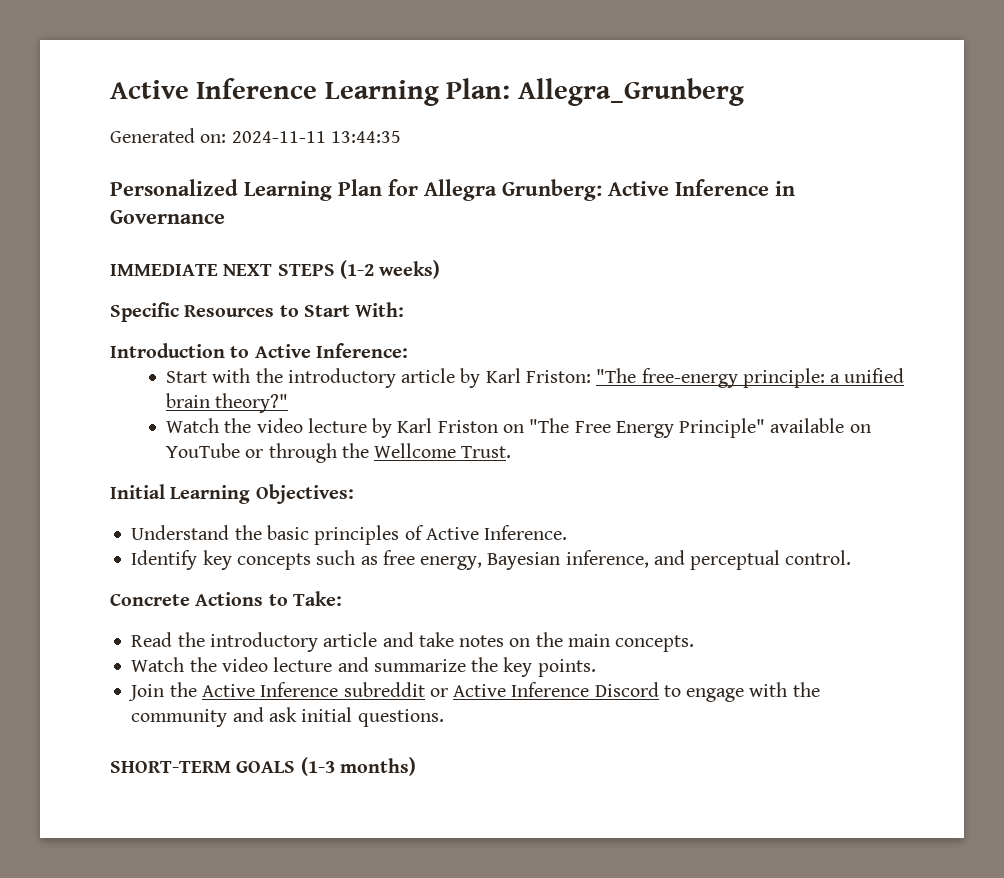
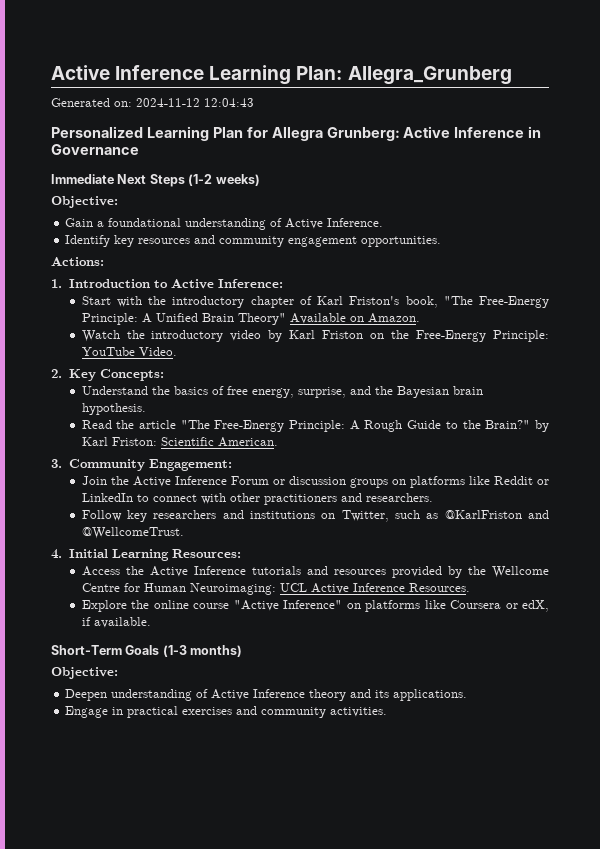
- Generated on: 2024-11-11 13:44:35
+ Generated on: 2024-11-12 12:04:43
- IMMEDIATE NEXT STEPS (1-2 weeks)
- Specific Resources to Start With:
- Introduction to Active Inference:
+ Immediate Next Steps (1-2 weeks)
+ Objective:
+ Gain a foundational understanding of Active Inference.
+ Identify key resources and community engagement opportunities.
+ Actions:
+ 1. Introduction to Active Inference:
- Start with the introductory article by Karl Friston: "The free-energy principle: a unified brain theory?"
- Watch the video lecture by Karl Friston on "The Free Energy Principle" available on YouTube or through the Wellcome Trust.
- Initial Learning Objectives:
- Understand the basic principles of Active Inference.
- Identify key concepts such as free energy, Bayesian inference, and perceptual control.
- Concrete Actions to Take:
- Read the introductory article and take notes on the main concepts.
- Watch the video lecture and summarize the key points.
- Join the Active Inference subreddit or Active Inference Discord to engage with the community and ask initial questions.
- SHORT-TERM GOALS (1-3 months)
+ Start with the introductory chapter of Karl Friston's book, "The Free-Energy Principle: A Unified Brain Theory" Available on Amazon.
+ Watch the introductory video by Karl Friston on the Free-Energy Principle: YouTube Video.
+ 2. Key Concepts:
+ Understand the basics of free energy, surprise, and the Bayesian brain hypothesis.
+ Read the article "The Free-Energy Principle: A Rough Guide to the Brain?" by Karl Friston: Scientific American.
+ 3. Community Engagement:
+ Join the Active Inference Forum or discussion groups on platforms like Reddit or LinkedIn to connect with other practitioners and researchers.
+ Follow key researchers and institutions on Twitter, such as @KarlFriston and @WellcomeTrust.
+ 4. Initial Learning Resources:
+ Access the Active Inference tutorials and resources provided by the Wellcome Centre for Human Neuroimaging: UCL Active Inference Resources.
+ Explore the online course "Active Inference" on platforms like Coursera or edX, if available.
+ Short-Term Goals (1-3 months)
+ Objective:
+ Deepen understanding of Active Inference theory and its applications.
+ Engage in practical exercises and community activities.

